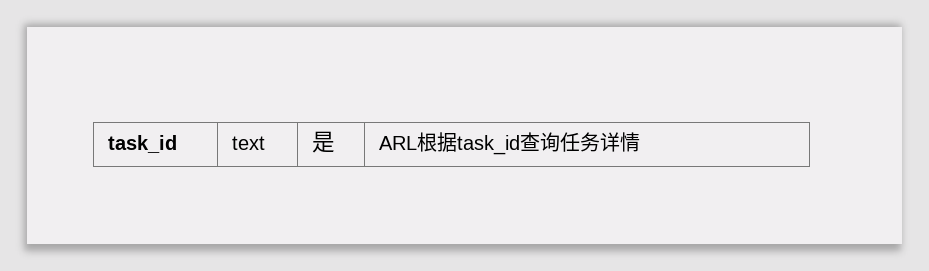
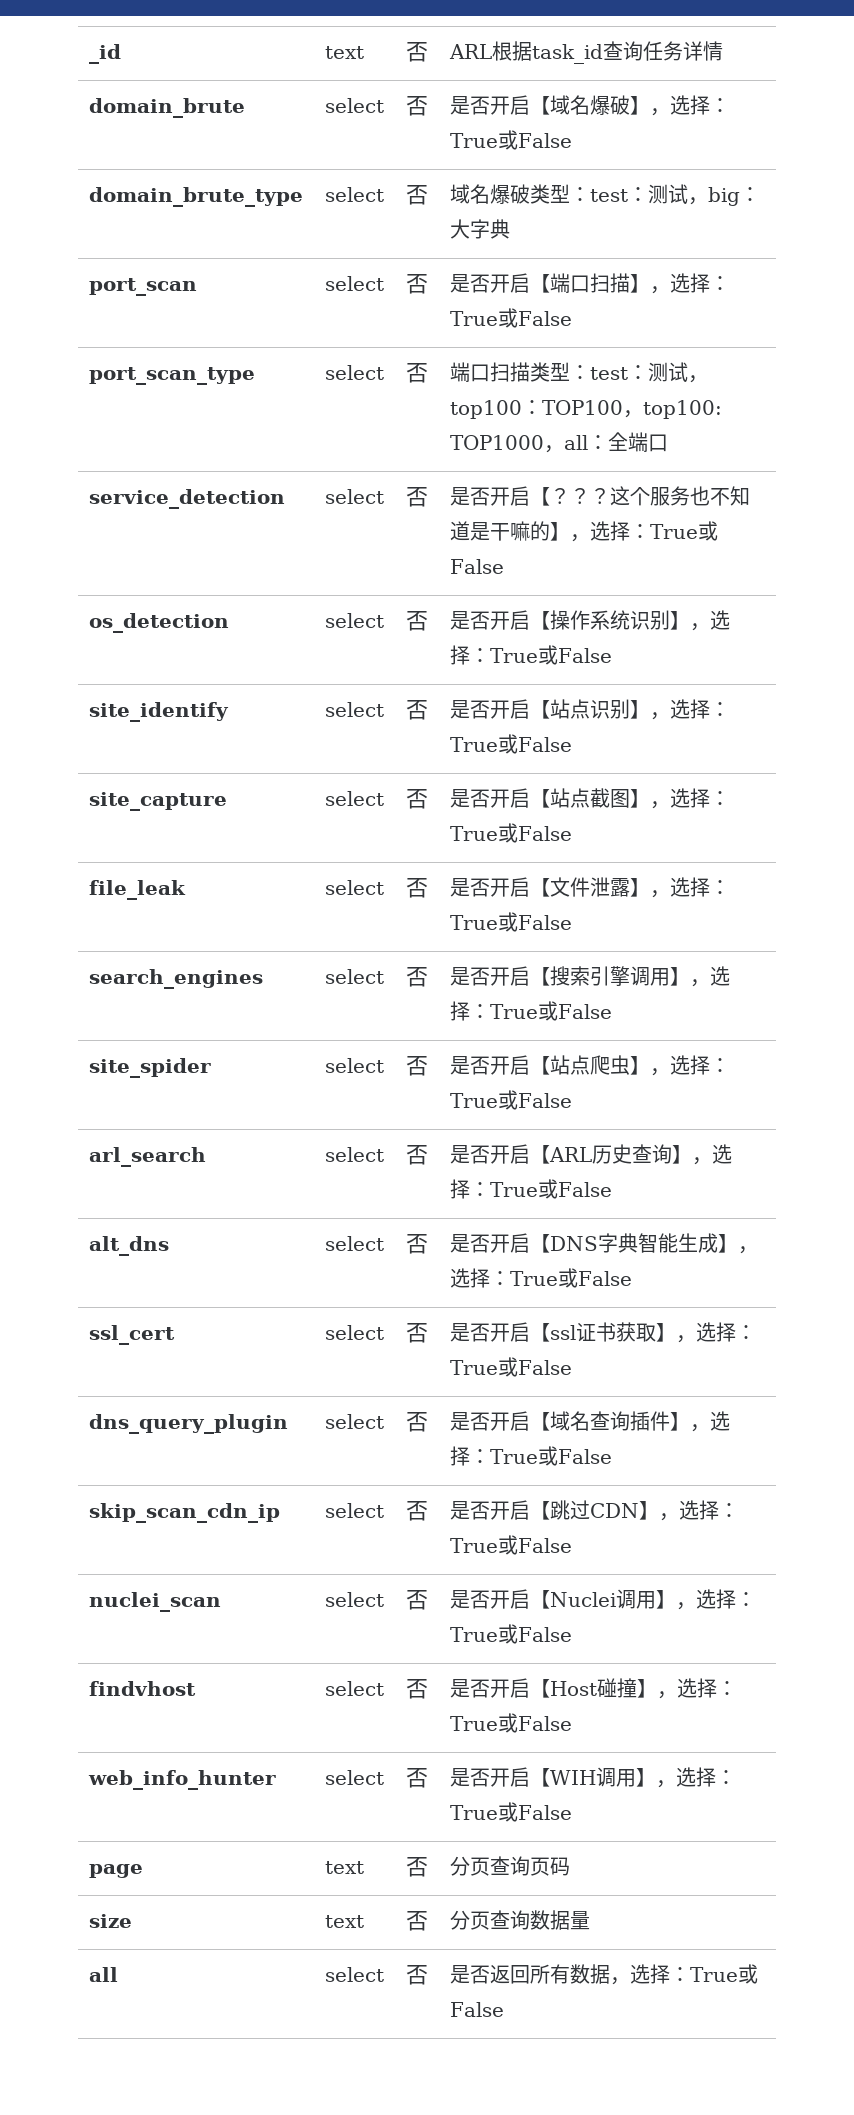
- task_id | text | 是 | ARL根据task_id查询任务详情
+ _id | text | 否 | ARL根据task_id查询任务详情
+ domain_brute | select | 否 | 是否开启【域名爆破】，选择：True或False
+ domain_brute_type | select | 否 | 域名爆破类型：test：测试，big：大字典
+ port_scan | select | 否 | 是否开启【端口扫描】，选择：True或False
+ port_scan_type | select | 否 | 端口扫描类型：test：测试，top100：TOP100，top100: TOP1000，all：全端口
+ service_detection | select | 否 | 是否开启【？？？这个服务也不知道是干嘛的】，选择：True或False
+ os_detection | select | 否 | 是否开启【操作系统识别】，选择：True或False
+ site_identify | select | 否 | 是否开启【站点识别】，选择：True或False
+ site_capture | select | 否 | 是否开启【站点截图】，选择：True或False
+ file_leak | select | 否 | 是否开启【文件泄露】，选择：True或False
+ search_engines | select | 否 | 是否开启【搜索引擎调用】，选择：True或False
+ site_spider | select | 否 | 是否开启【站点爬虫】，选择：True或False
+ arl_search | select | 否 | 是否开启【ARL历史查询】，选择：True或False
+ alt_dns | select | 否 | 是否开启【DNS字典智能生成】，选择：True或False
+ ssl_cert | select | 否 | 是否开启【ssl证书获取】，选择：True或False
+ dns_query_plugin | select | 否 | 是否开启【域名查询插件】，选择：True或False
+ skip_scan_cdn_ip | select | 否 | 是否开启【跳过CDN】，选择：True或False
+ nuclei_scan | select | 否 | 是否开启【Nuclei调用】，选择：True或False
+ findvhost | select | 否 | 是否开启【Host碰撞】，选择：True或False
+ web_info_hunter | select | 否 | 是否开启【WIH调用】，选择：True或False
+ page | text | 否 | 分页查询页码
+ size | text | 否 | 分页查询数据量
+ all | select | 否 | 是否返回所有数据，选择：True或False

